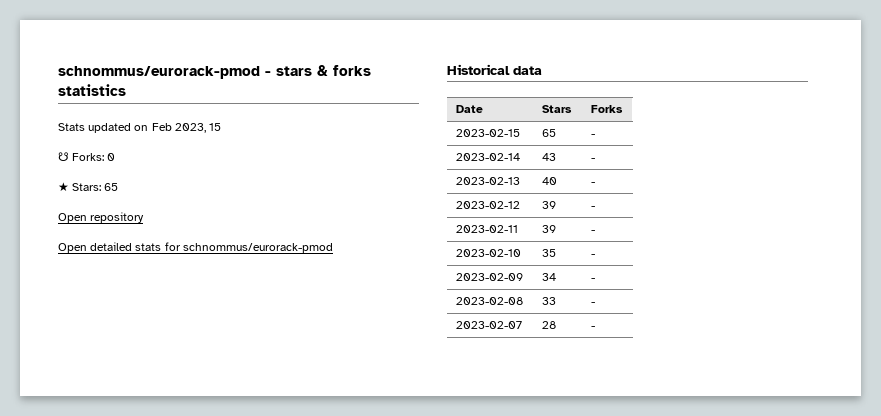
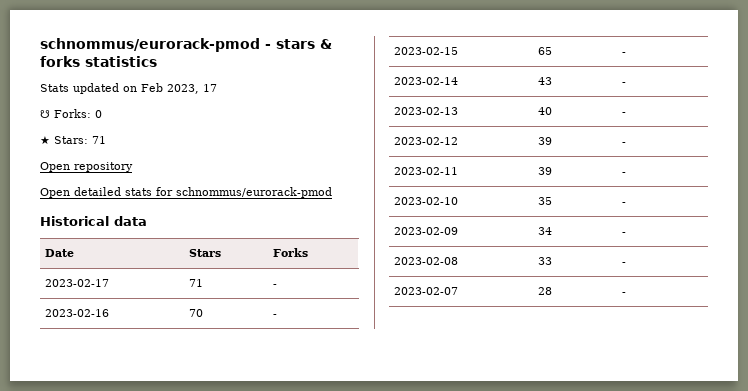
- Stats updated on Feb 2023, 15
+ Stats updated on Feb 2023, 17
- ★ Stars: 65
+ ★ Stars: 71
+ 2023-02-17 | 71 | -
+ 2023-02-16 | 70 | -

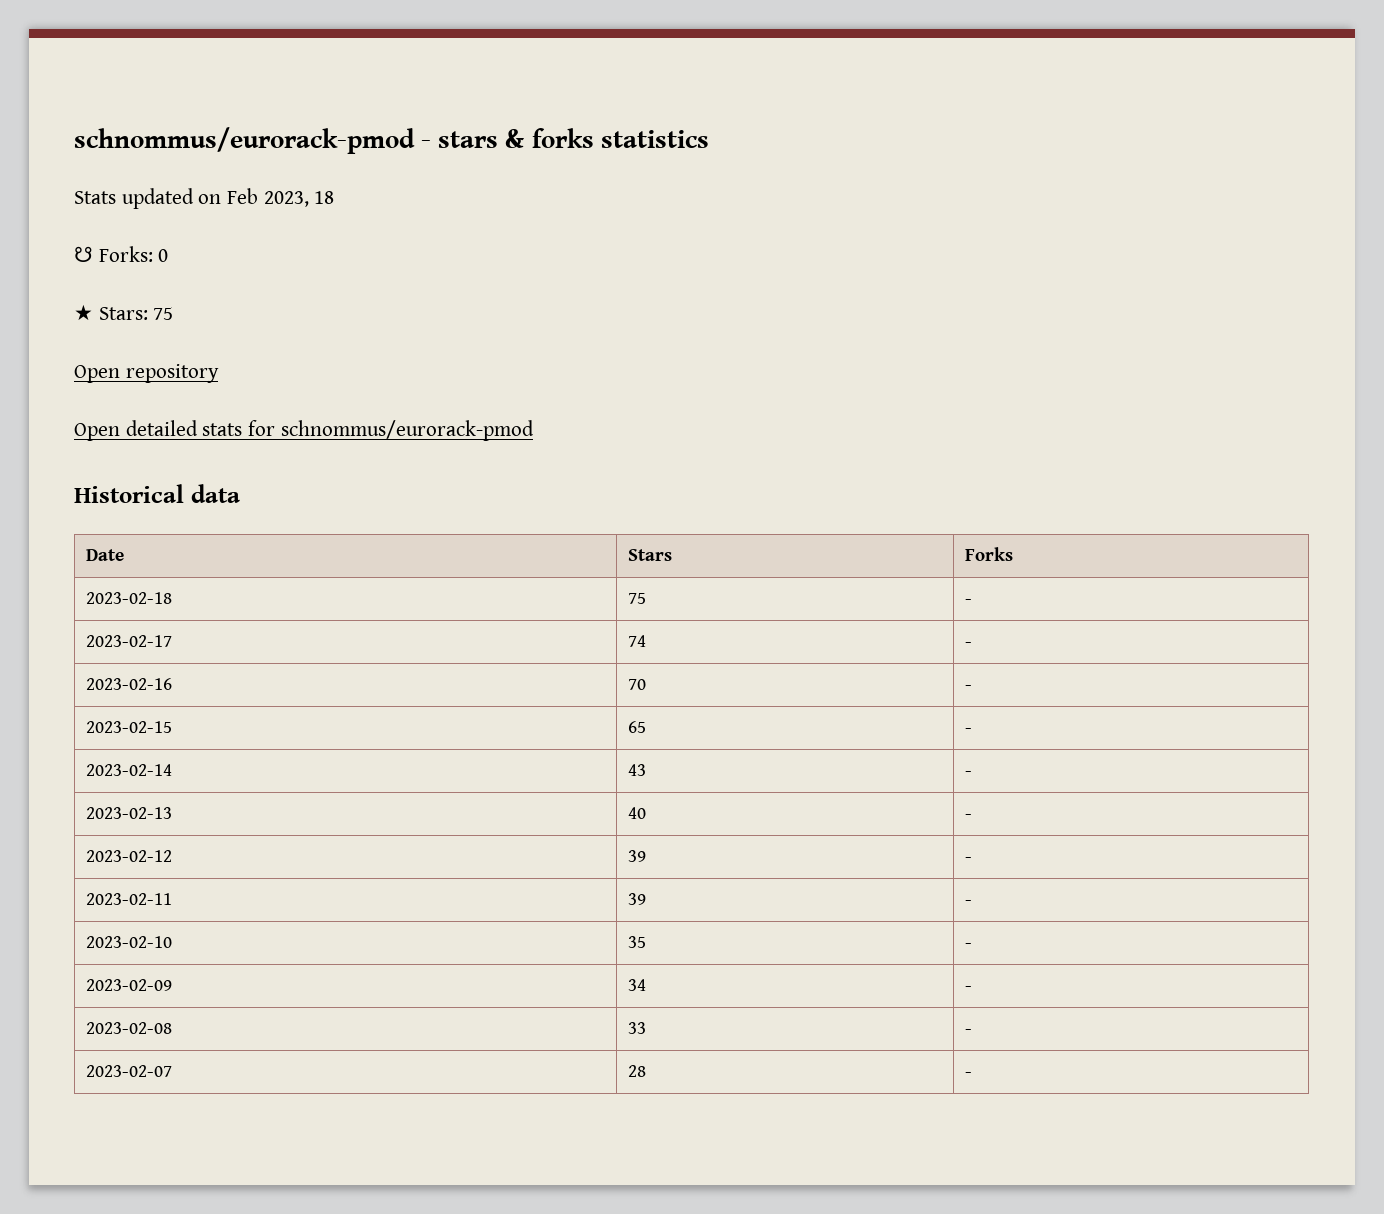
- Stats updated on Feb 2023, 17
+ Stats updated on Feb 2023, 18
- ★ Stars: 71
+ ★ Stars: 75
+ 2023-02-18 | 75 | -
- 2023-02-17 | 71 | -
+ 2023-02-17 | 74 | -

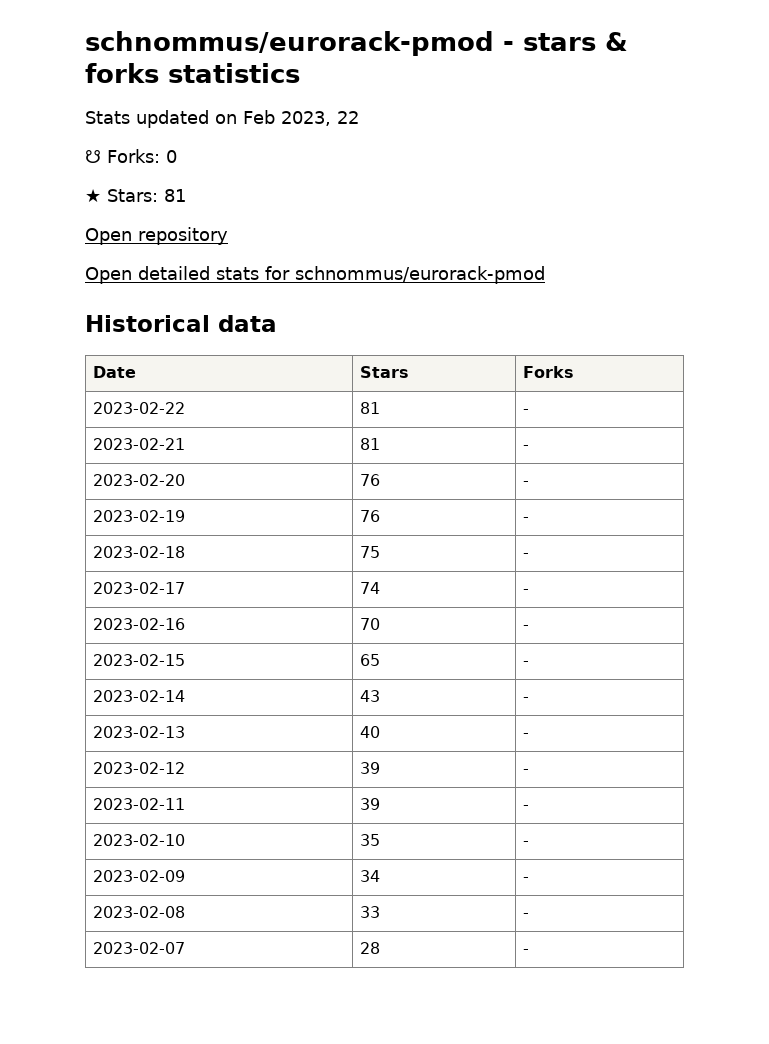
- Stats updated on Feb 2023, 18
+ Stats updated on Feb 2023, 22
- ★ Stars: 75
+ ★ Stars: 81
+ 2023-02-22 | 81 | -
+ 2023-02-21 | 81 | -
+ 2023-02-20 | 76 | -
+ 2023-02-19 | 76 | -

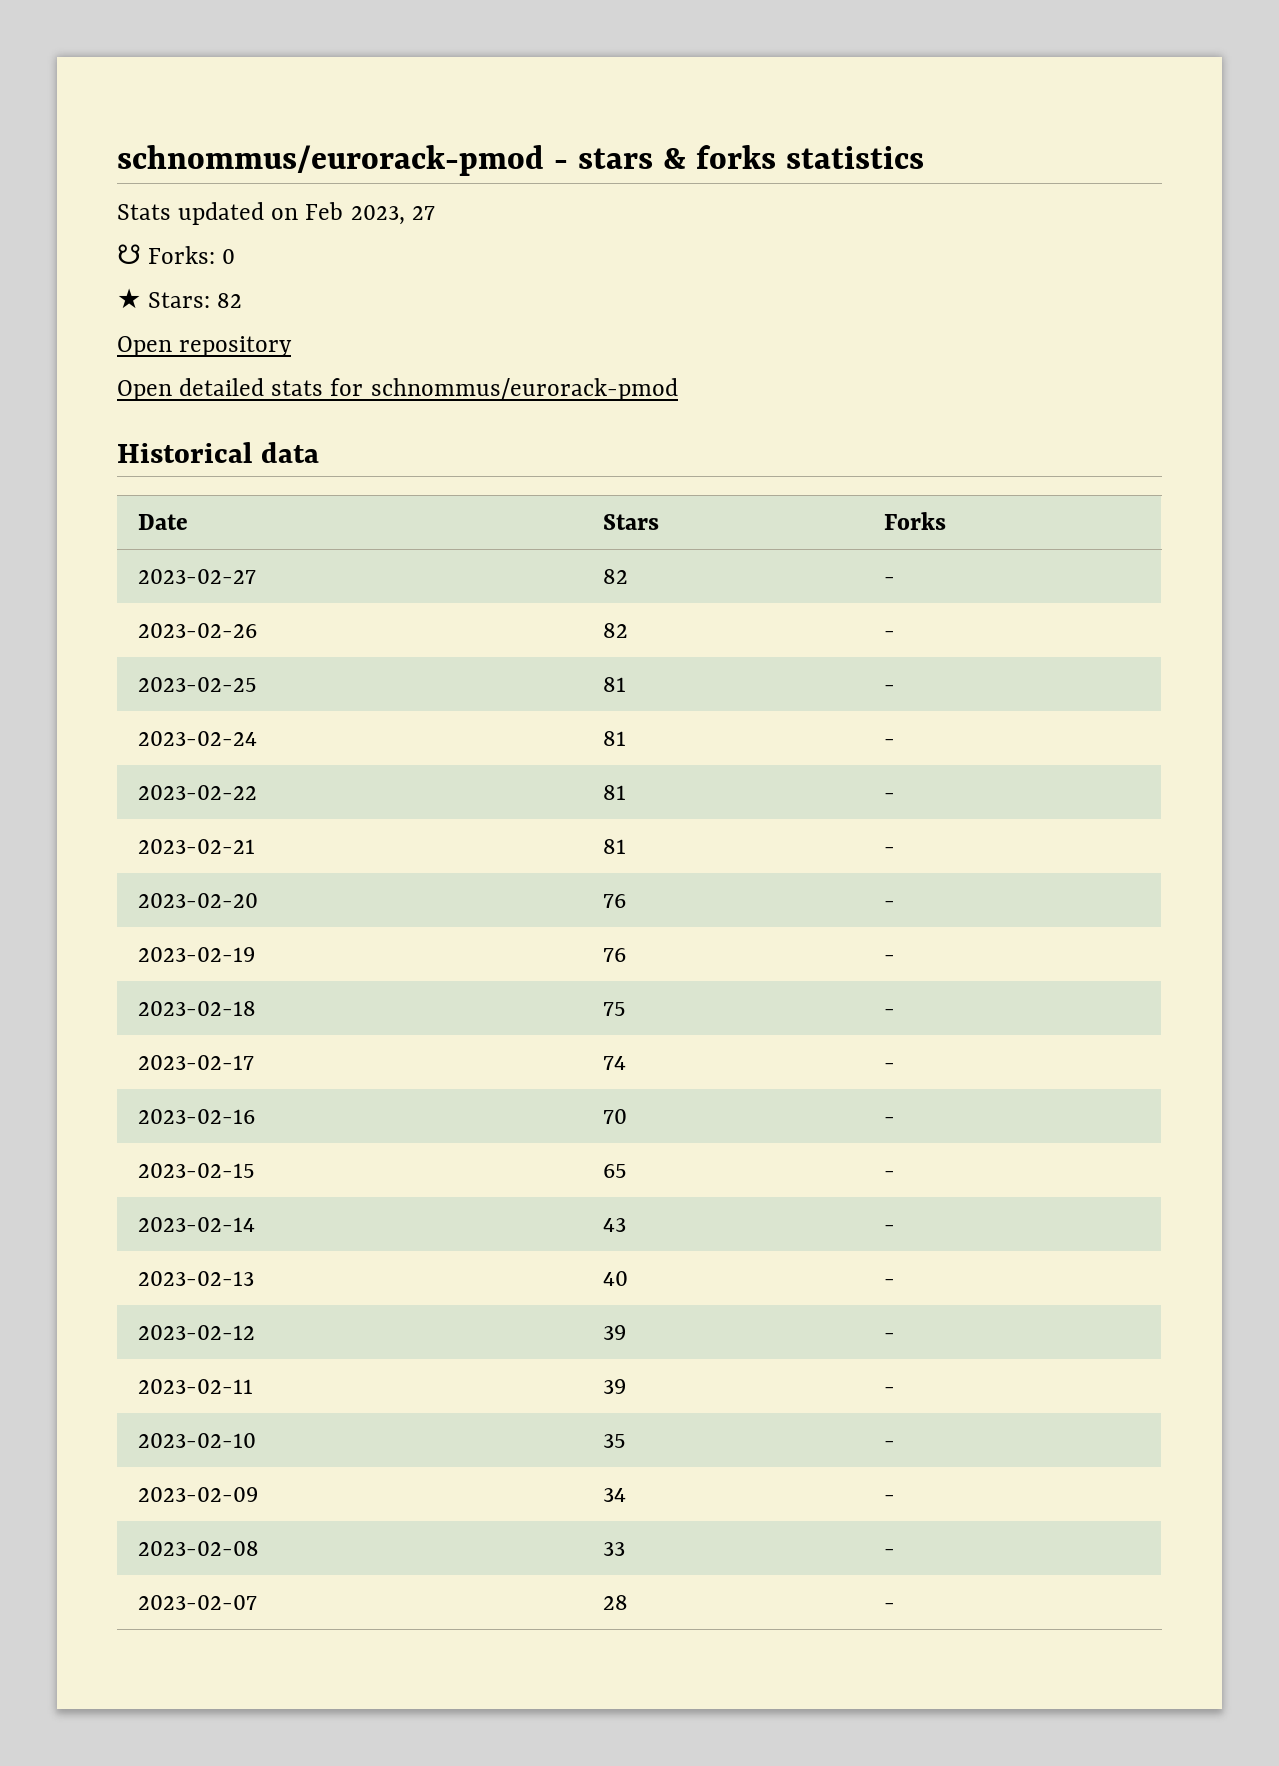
- Stats updated on Feb 2023, 22
+ Stats updated on Feb 2023, 27
- ★ Stars: 81
+ ★ Stars: 82
+ 2023-02-27 | 82 | -
+ 2023-02-26 | 82 | -
+ 2023-02-25 | 81 | -
+ 2023-02-24 | 81 | -

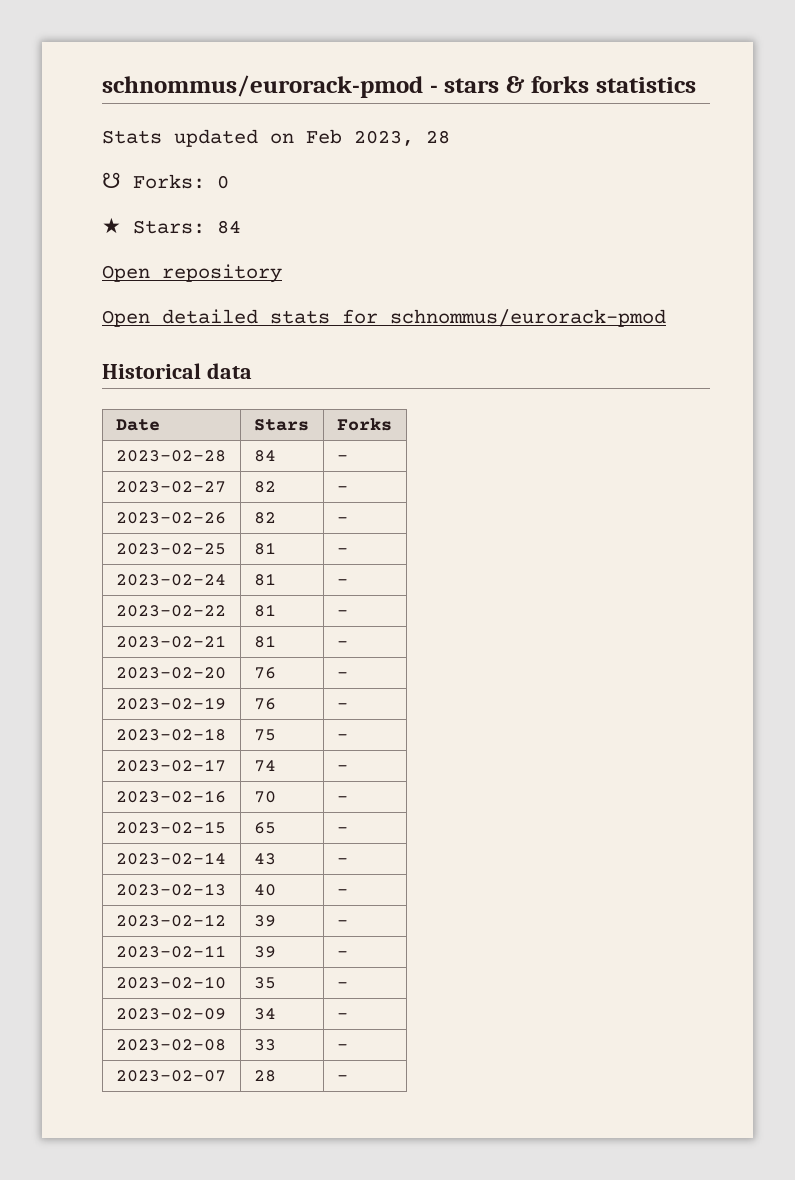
- Stats updated on Feb 2023, 27
+ Stats updated on Feb 2023, 28
- ★ Stars: 82
+ ★ Stars: 84
+ 2023-02-28 | 84 | -

